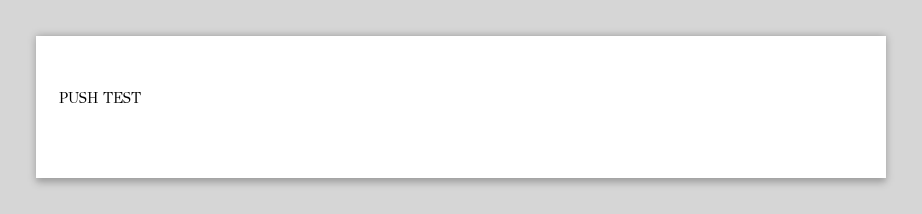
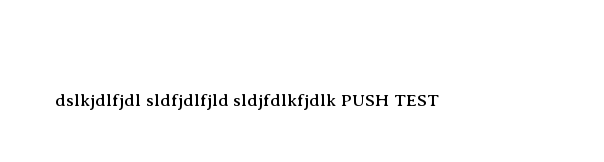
- PUSH TEST
+ dslkjdlfjdl sldfjdlfjld sldjfdlkfjdlk PUSH TEST

